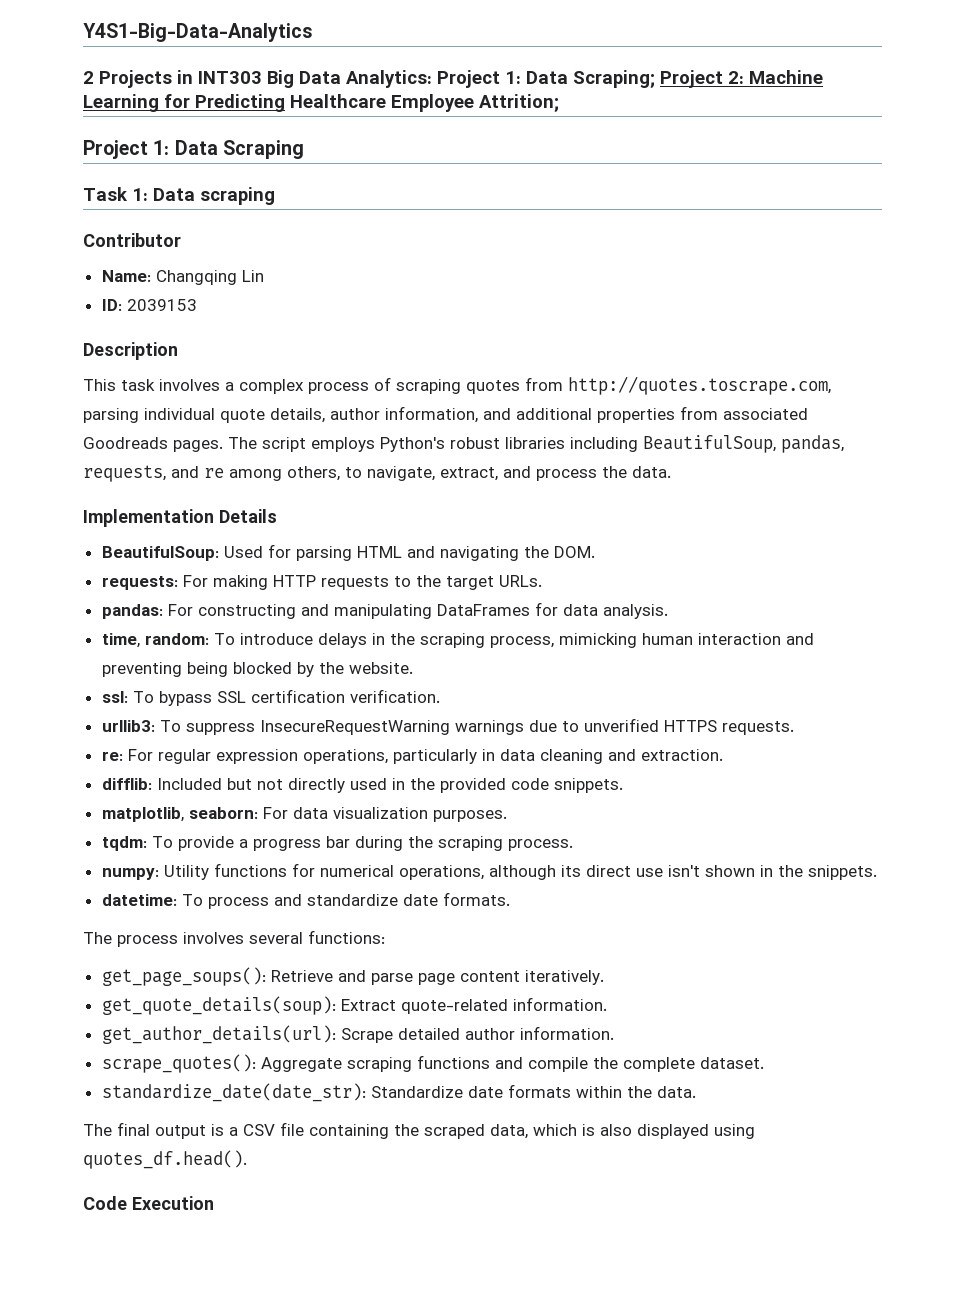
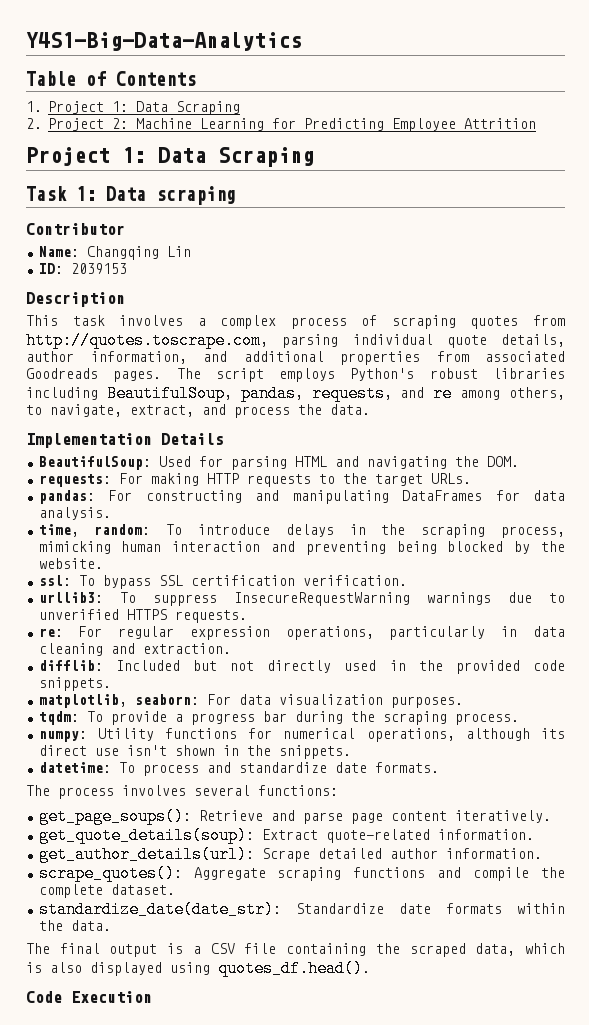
- 2 Projects in INT303 Big Data Analytics: Project 1: Data Scraping; Project 2: Machine Learning for Predicting Healthcare Employee Attrition;
+ Table of Contents
+ 1. Project 1: Data Scraping
+ 2. Project 2: Machine Learning for Predicting Employee Attrition

